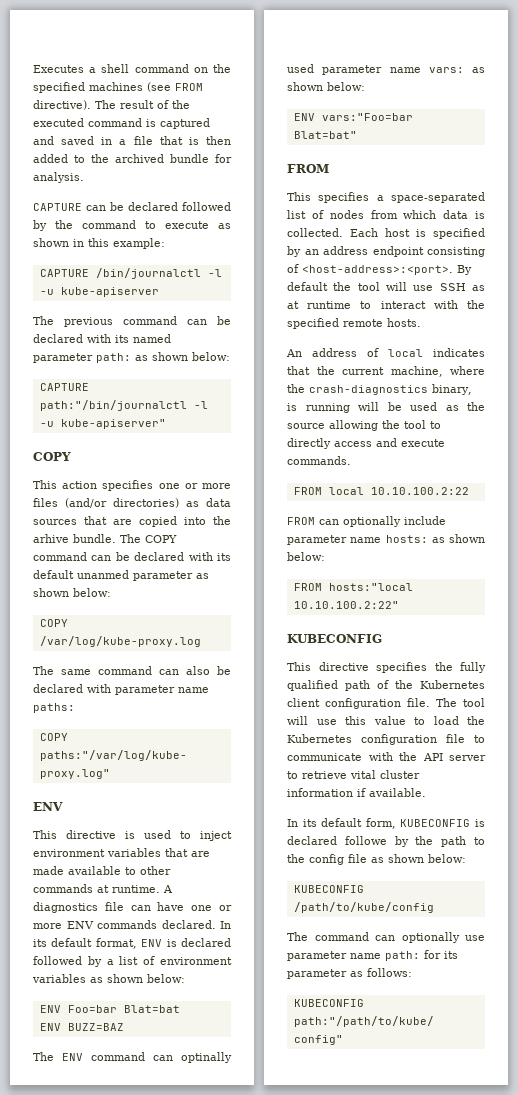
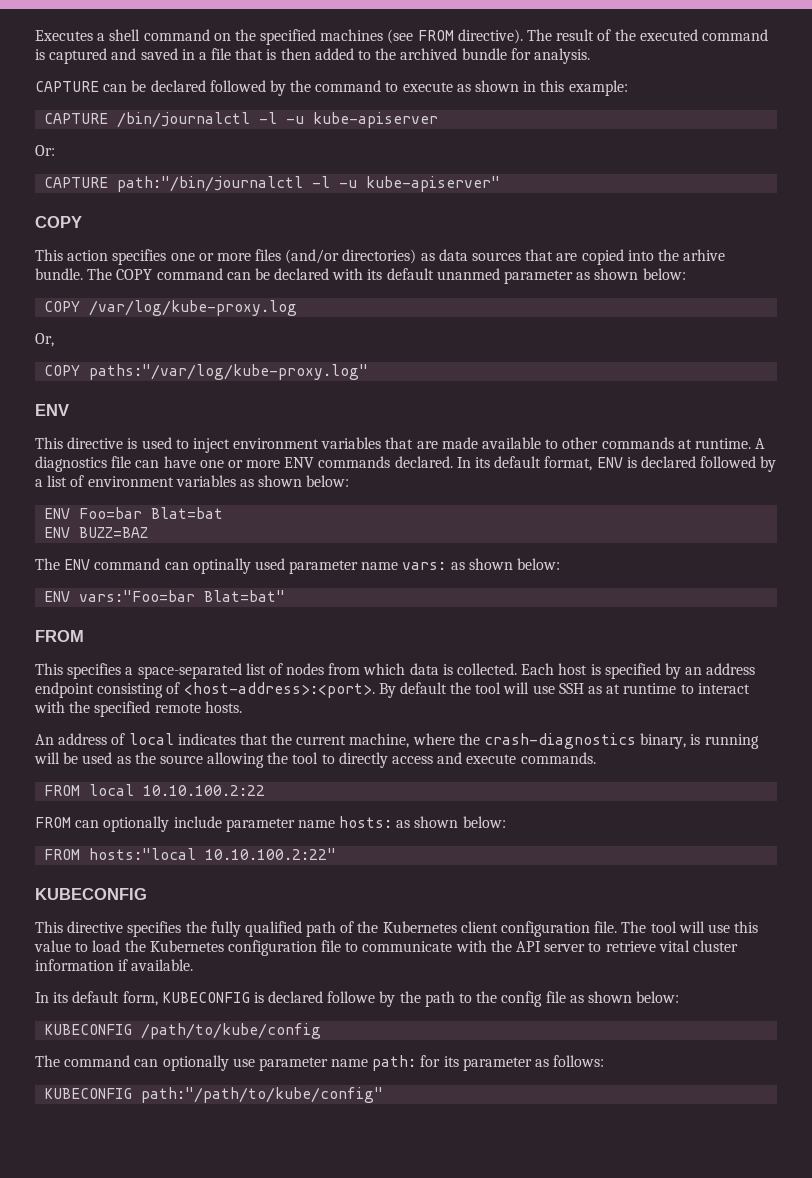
- The previous command can be declared with its named parameter path: as shown below:
+ Or:
- The same command can also be declared with parameter name paths:
+ Or,

